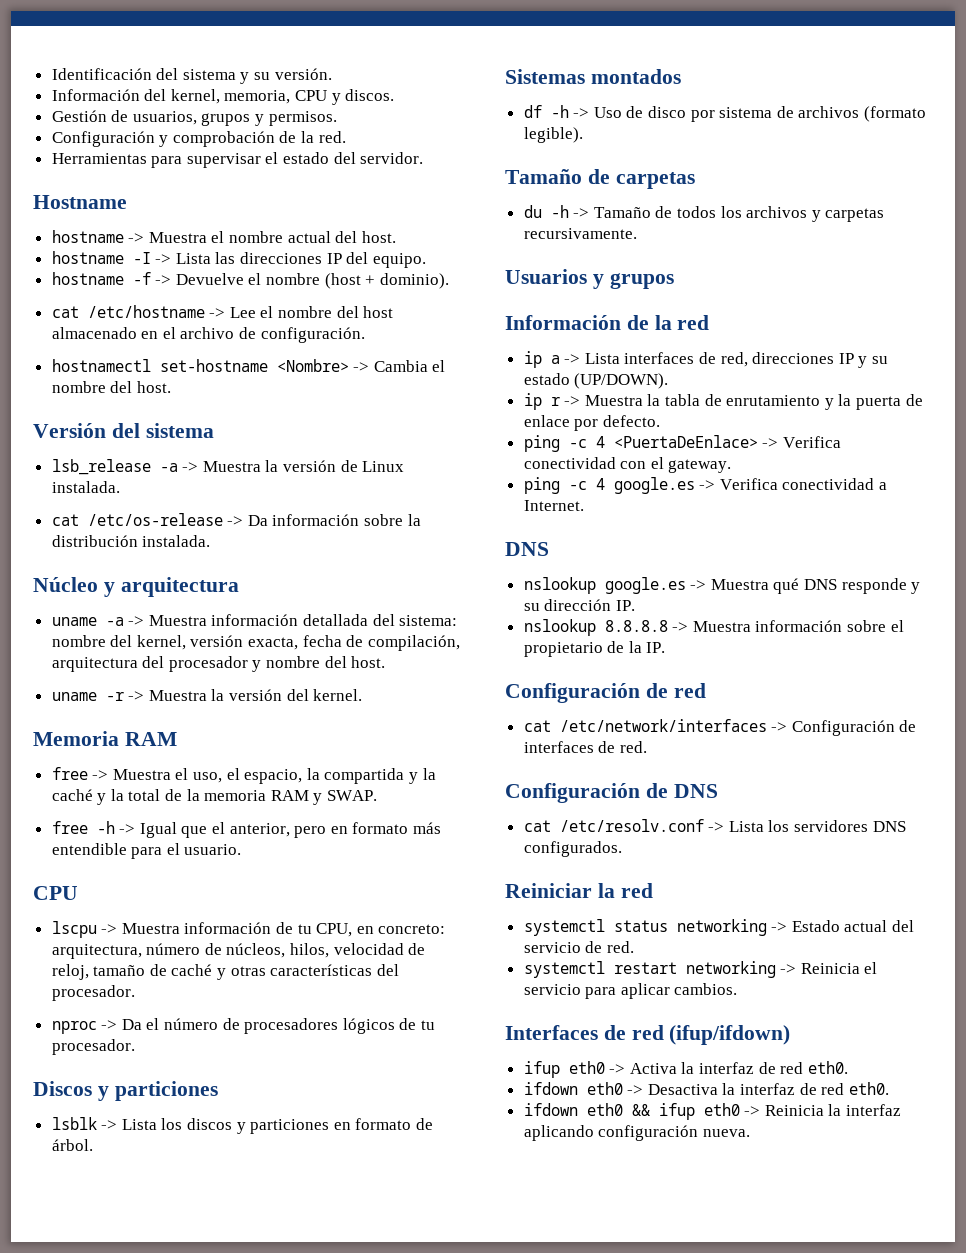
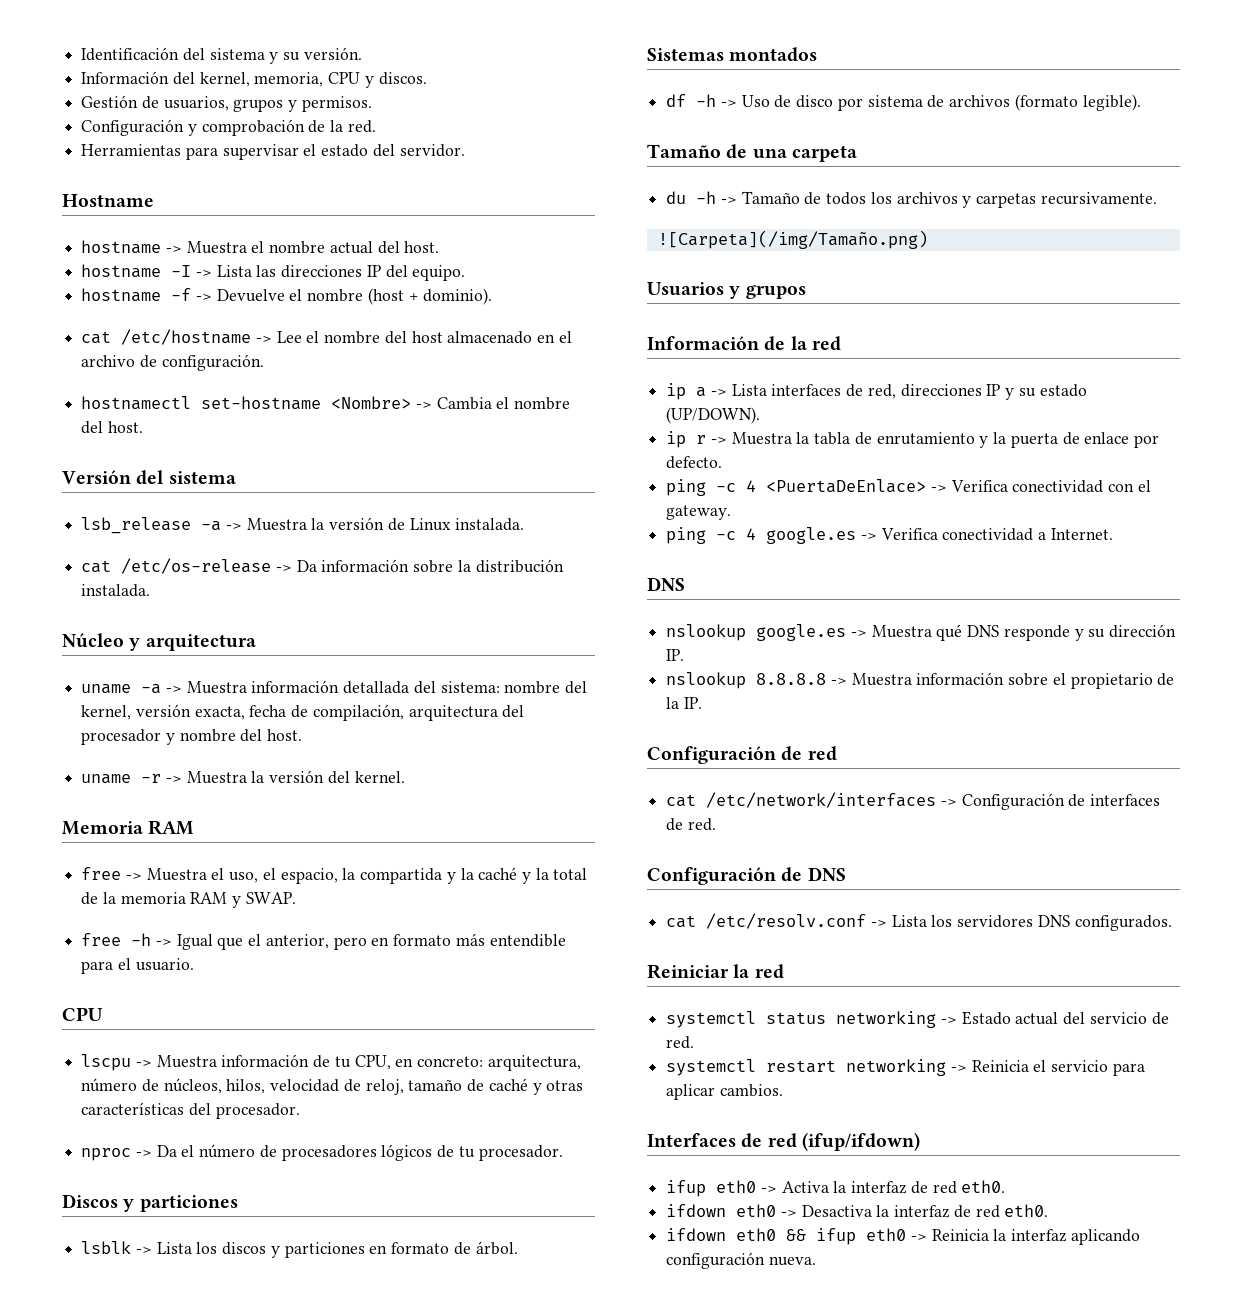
- Tamaño de carpetas
+ Tamaño de una carpeta
+ ![Carpeta](/img/Tamaño.png)

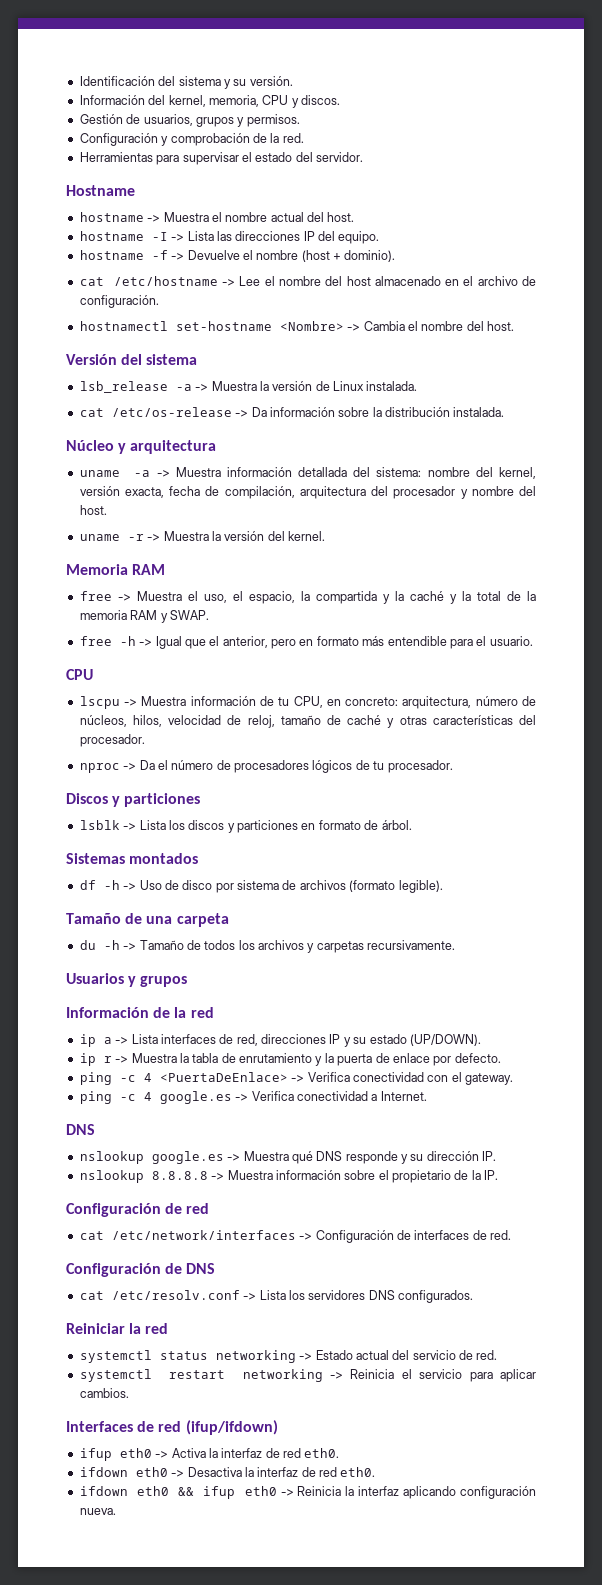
- ![Carpeta](/img/Tamaño.png)

